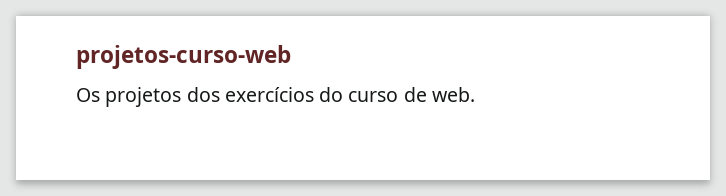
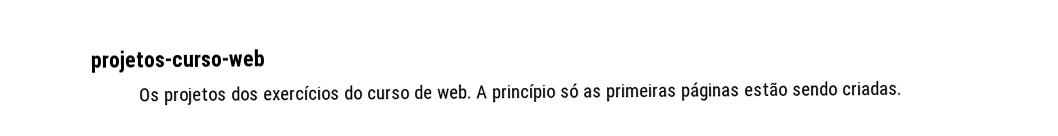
+ A princípio só as primeiras páginas estão sendo criadas.

